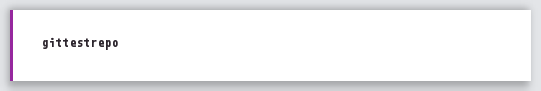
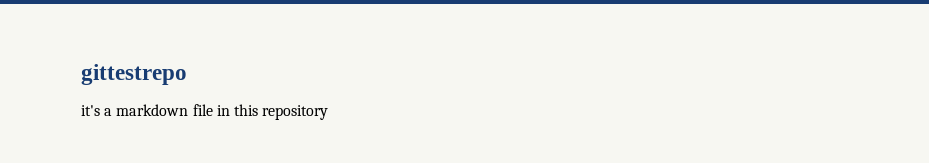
+ it's a markdown file in this repository

